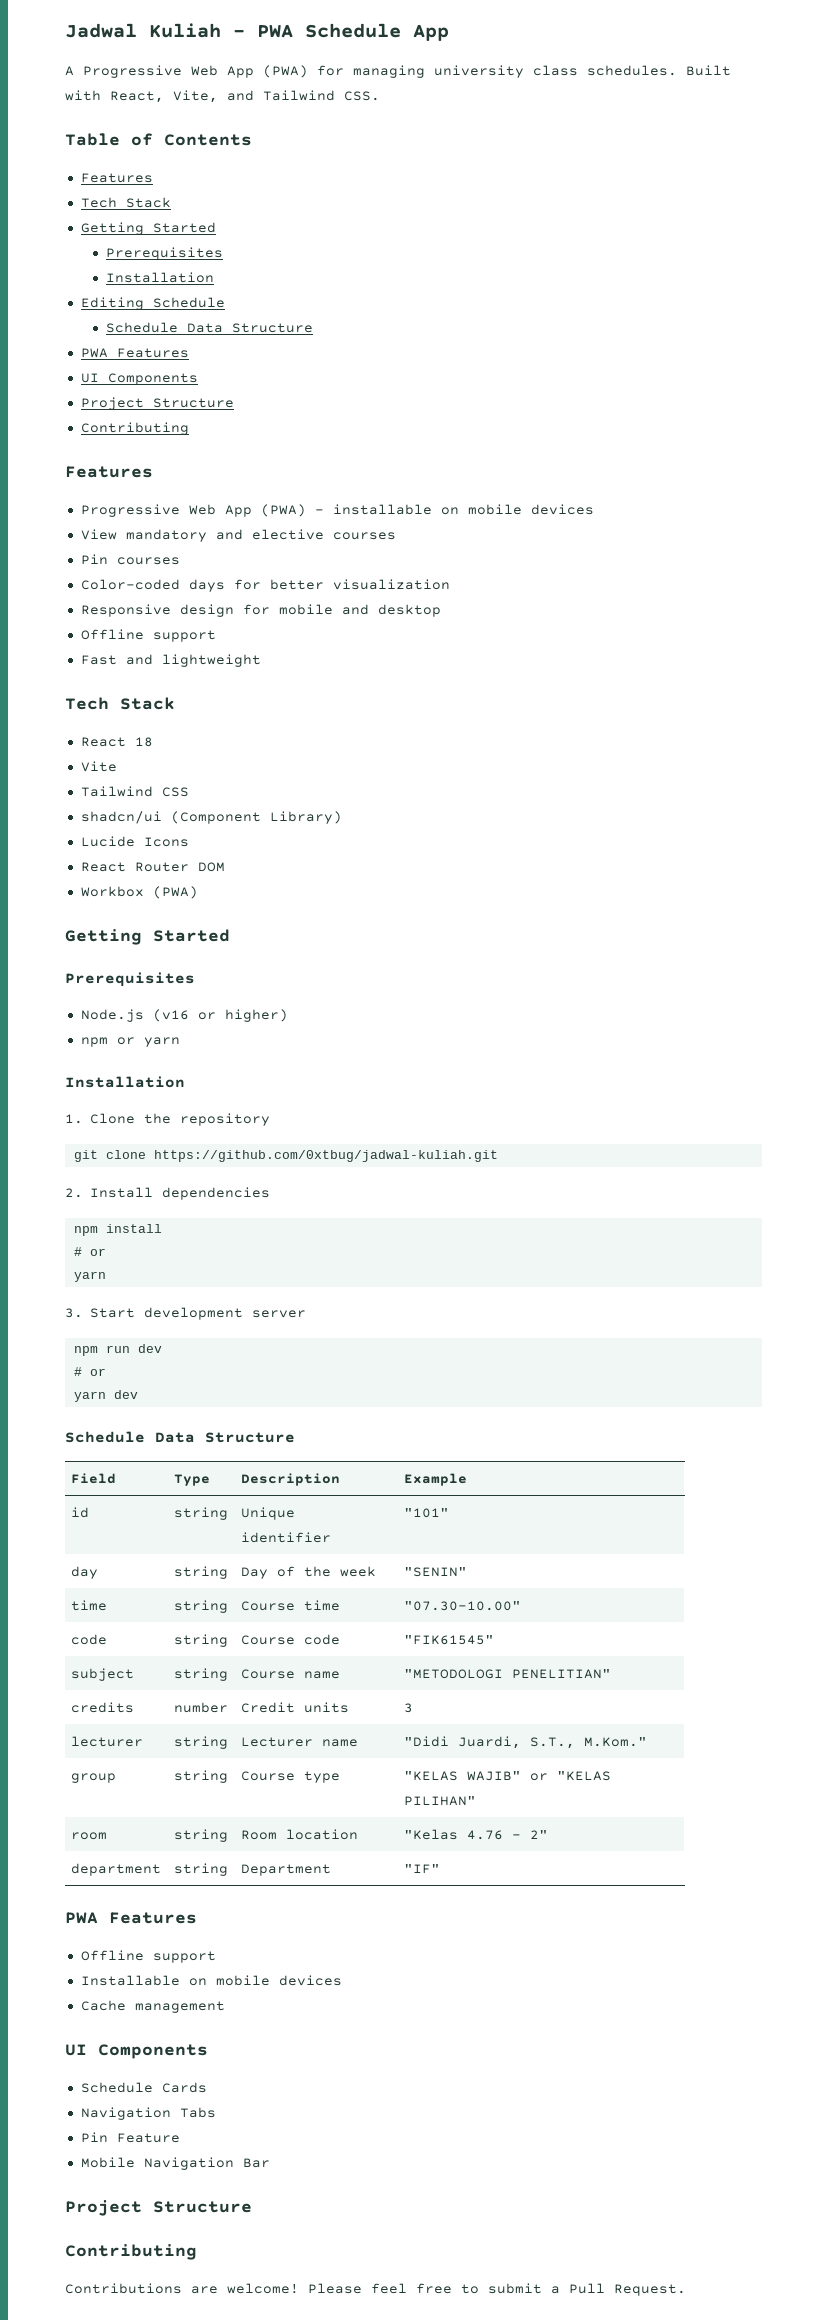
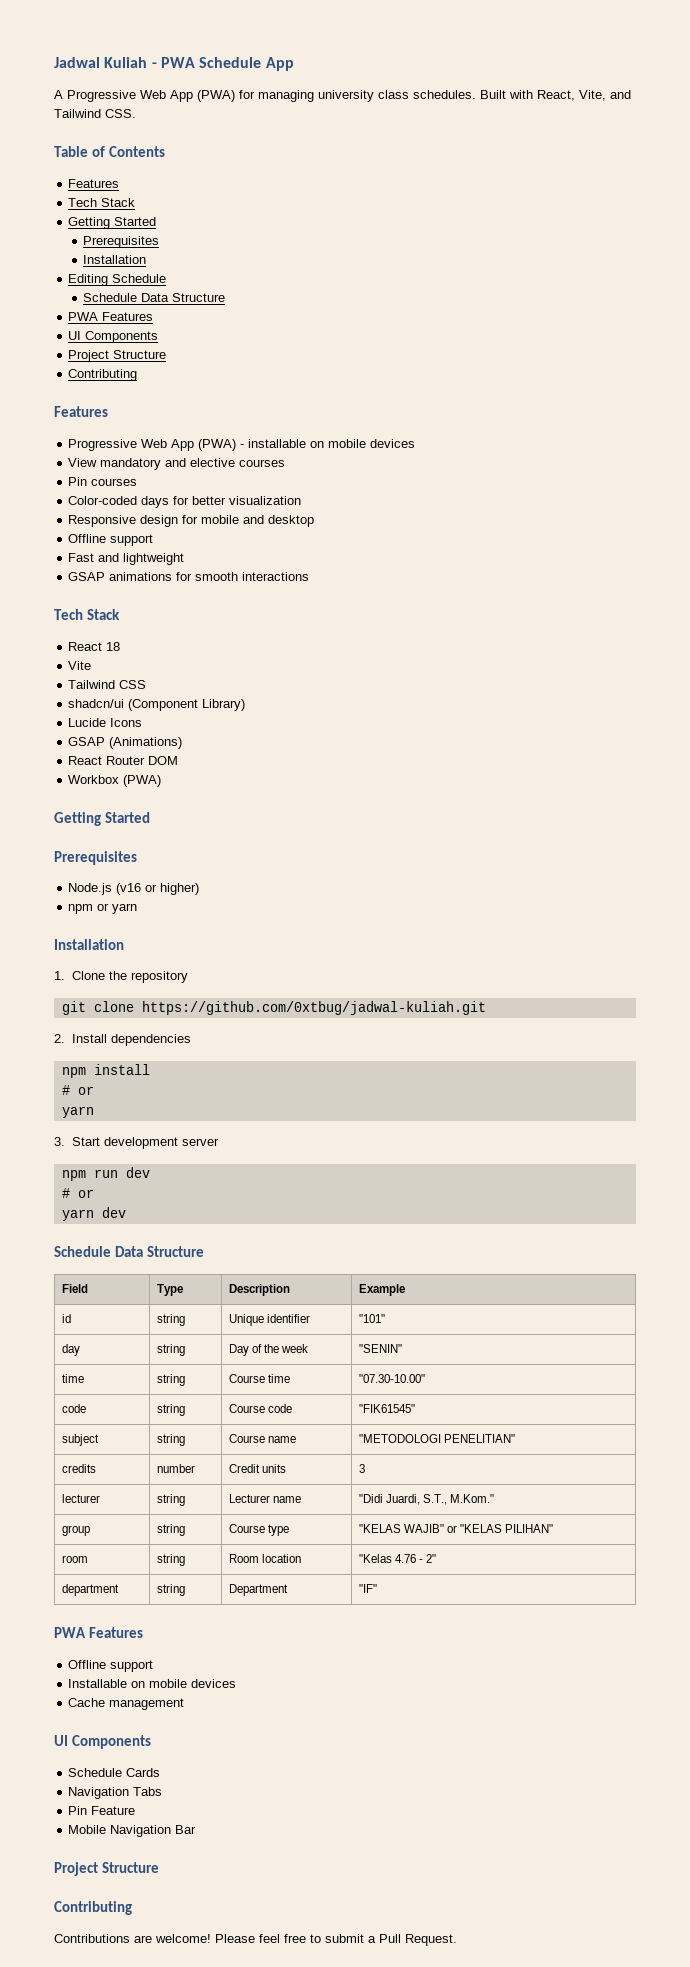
+ GSAP animations for smooth interactions
+ GSAP (Animations)

